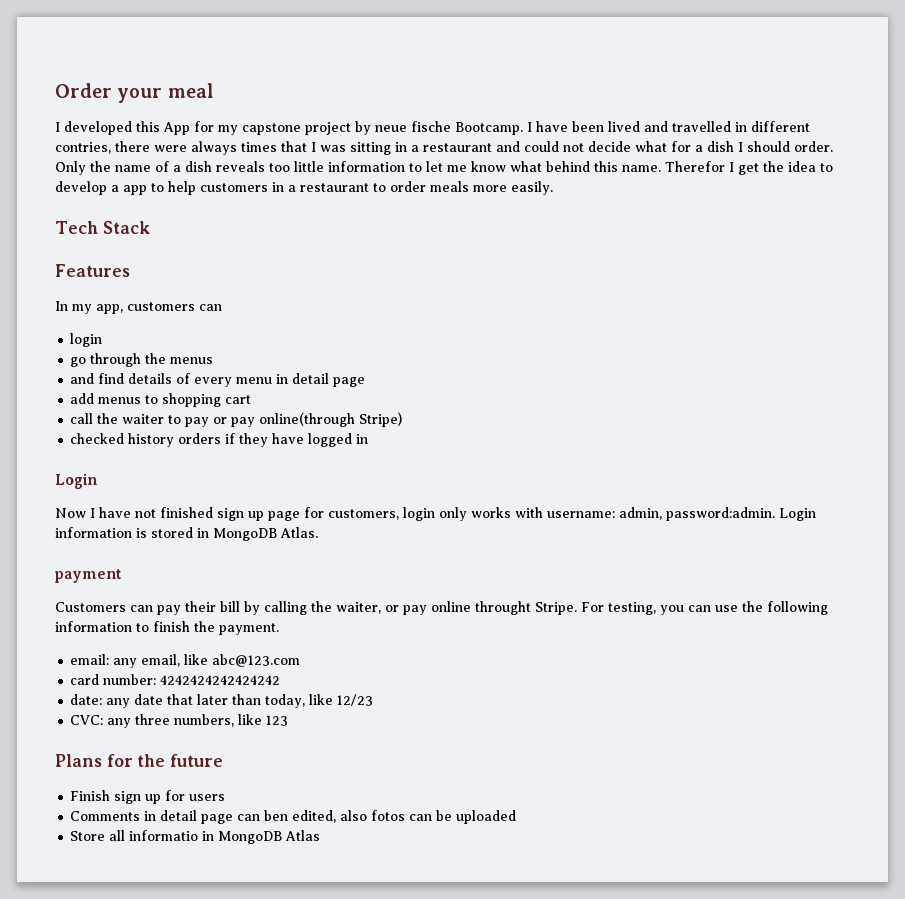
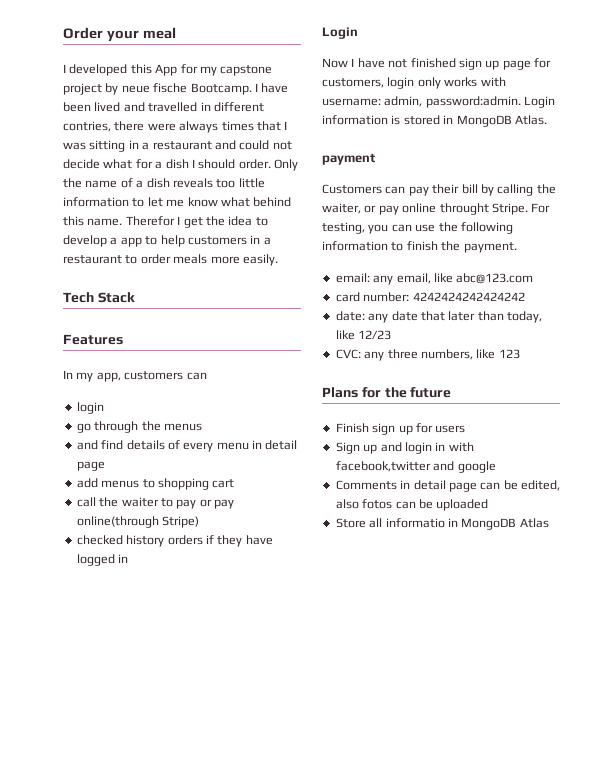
+ Sign up and login in with facebook,twitter and google
- Comments in detail page can ben edited, also fotos can be uploaded
+ Comments in detail page can be edited, also fotos can be uploaded

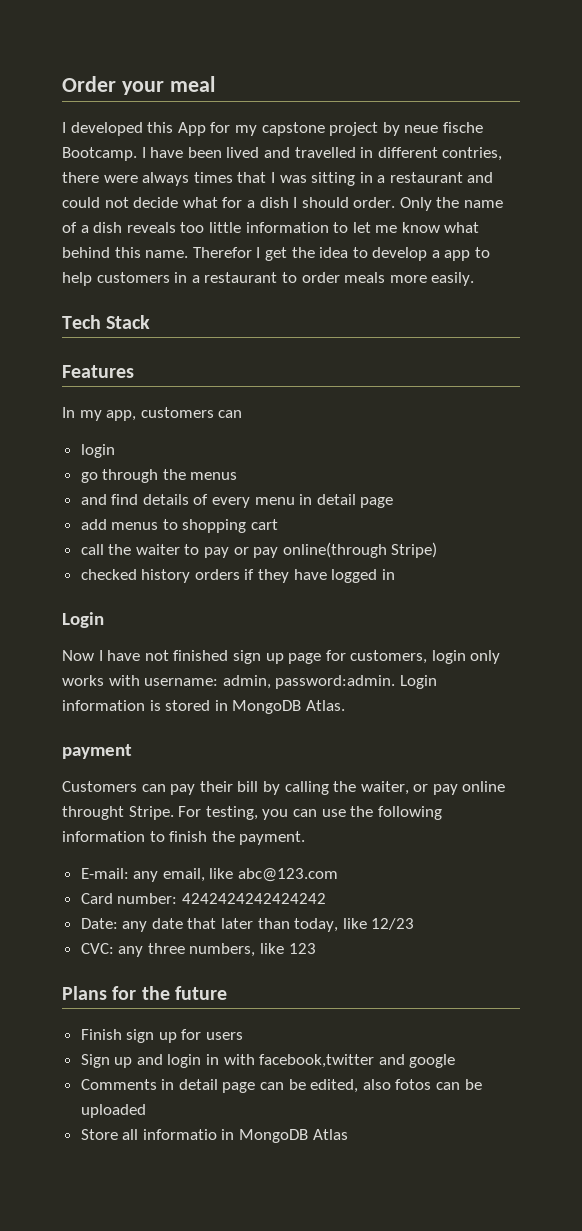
- email: any email, like abc@123.com
+ E-mail: any email, like abc@123.com
- card number: 4242424242424242
+ Card number: 4242424242424242
- date: any date that later than today, like 12/23
+ Date: any date that later than today, like 12/23

